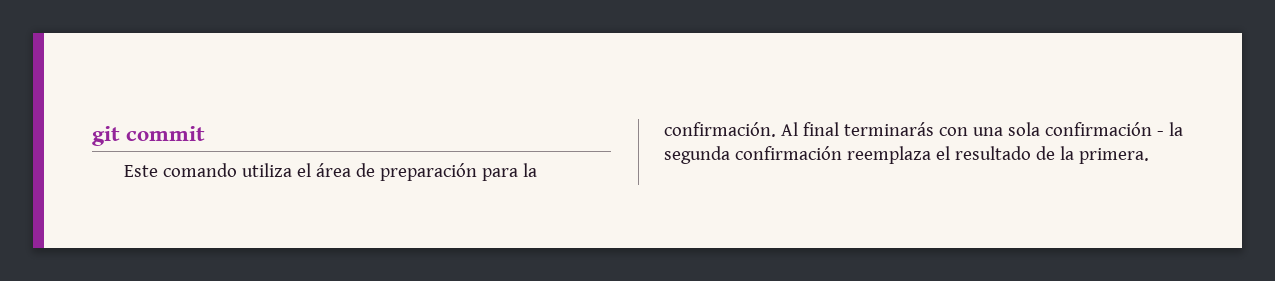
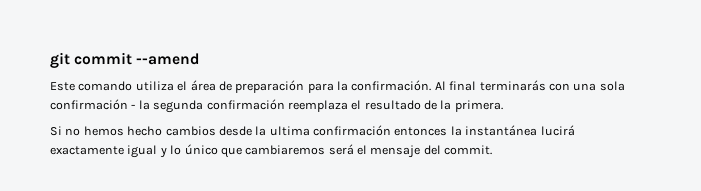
- git commit
+ git commit --amend
+ Si no hemos hecho cambios desde la ultima confirmación entonces la instantánea lucirá exactamente igual y lo único que cambiaremos será el mensaje del commit.

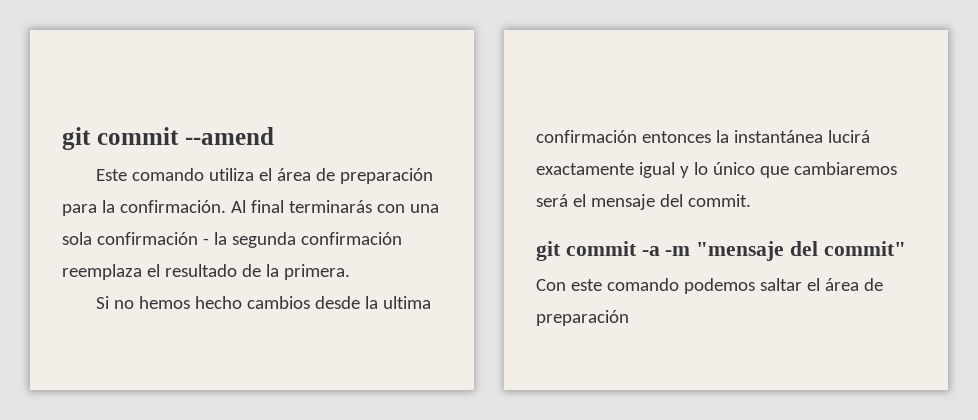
+ git commit -a -m "mensaje del commit"
+ Con este comando podemos saltar el área de preparación

